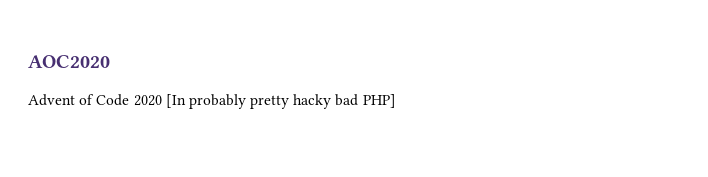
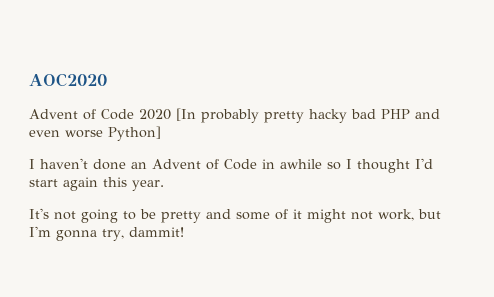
- Advent of Code 2020 [In probably pretty hacky bad PHP]
+ Advent of Code 2020 [In probably pretty hacky bad PHP and even worse Python]
+ I haven't done an Advent of Code in awhile so I thought I'd start again this year.
+ It's not going to be pretty and some of it might not work, but I'm gonna try, dammit!

